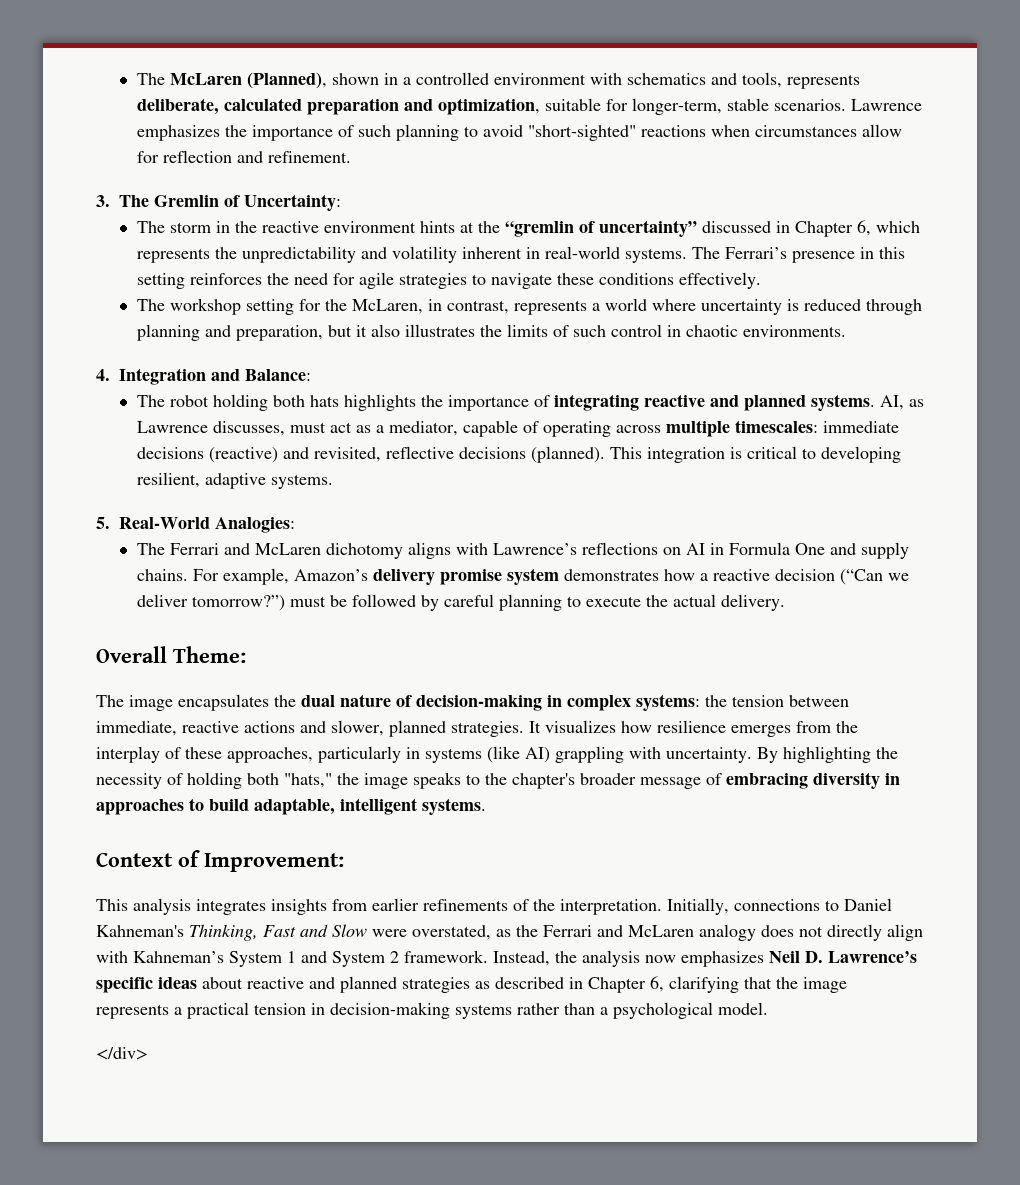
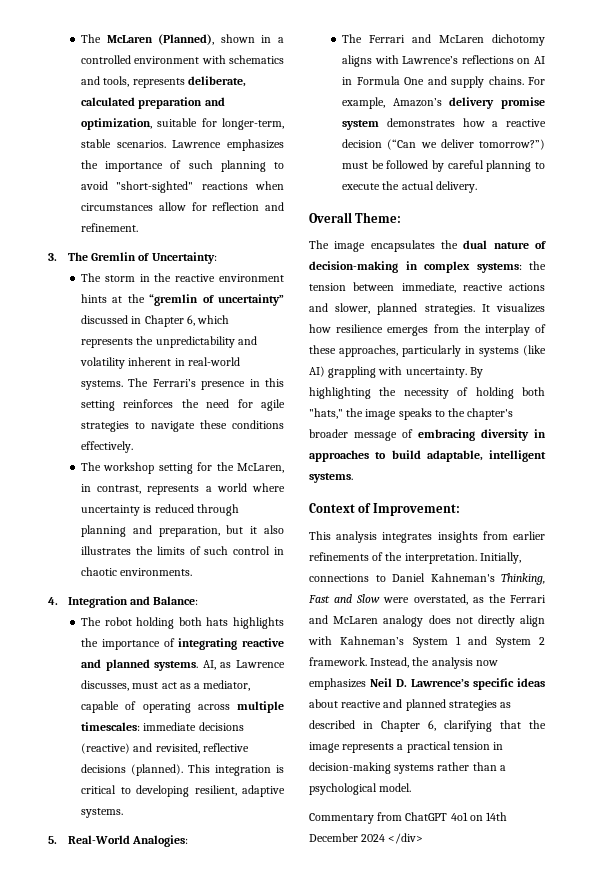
- </div>
+ Commentary from ChatGPT 4o1 on 14th December 2024 </div>

